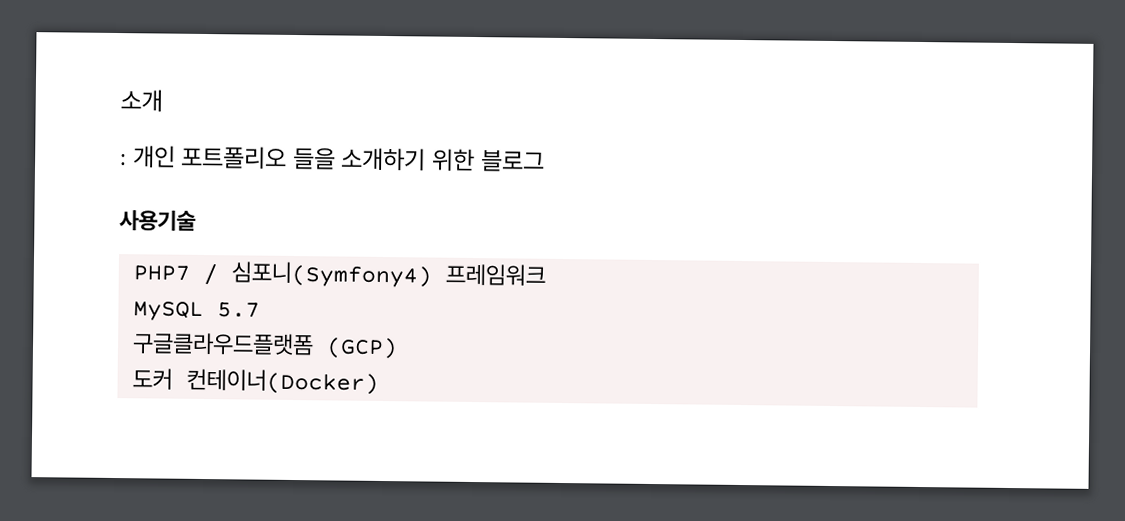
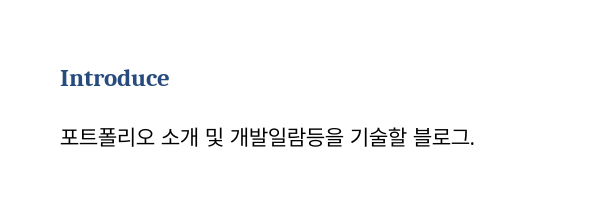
- 소개
- : 개인 포트폴리오 들을 소개하기 위한 블로그
- 사용기술
- PHP7 / 심포니(Symfony4) 프레임워크
- MySQL 5.7
- 구글클라우드플랫폼 (GCP)
- 도커 컨테이너(Docker)
+ Introduce
+ 포트폴리오 소개 및 개발일람등을 기술할 블로그.

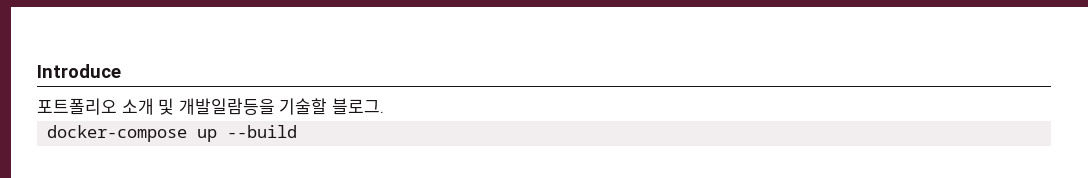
+ docker-compose up --build

